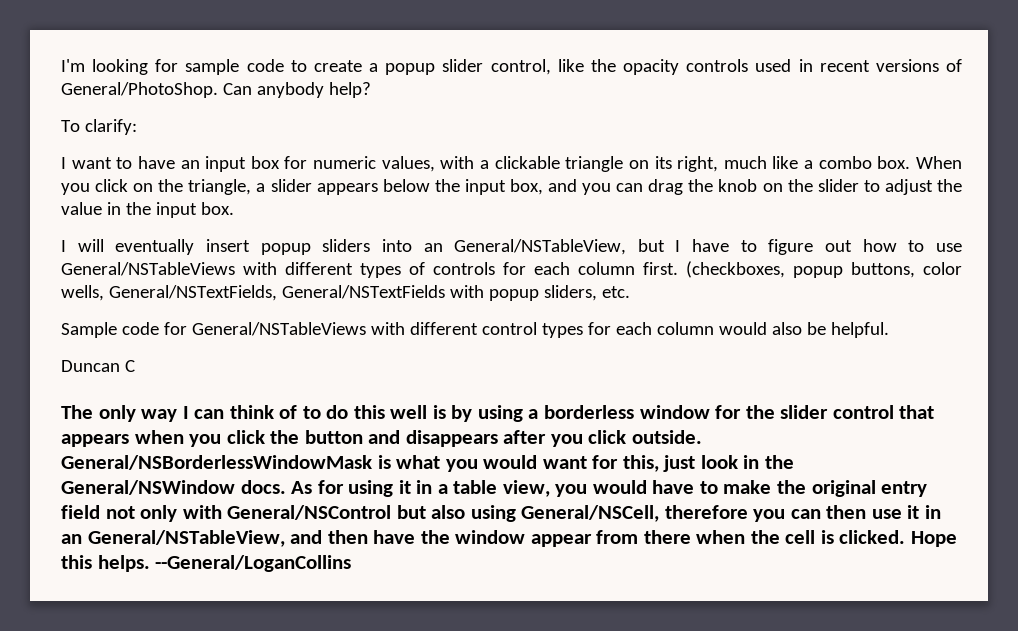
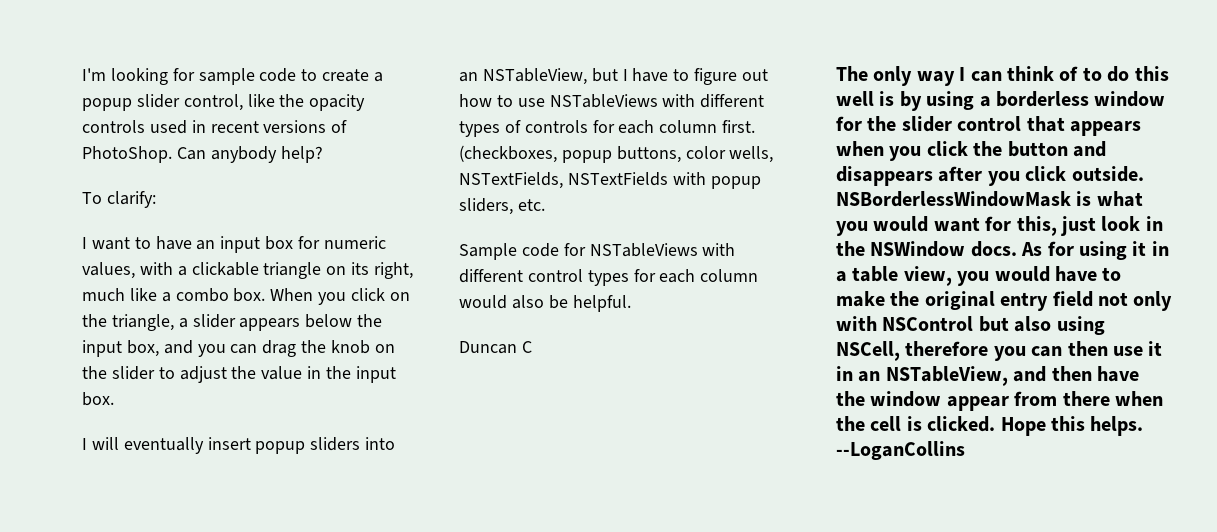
- I'm looking for sample code to create a popup slider control, like the opacity controls used in recent versions of General/PhotoShop.
+ I'm looking for sample code to create a popup slider control, like the opacity controls used in recent versions of PhotoShop.
- I will eventually insert popup sliders into an General/NSTableView, but I have to figure out how to use General/NSTableViews with different types of controls for each column first.
+ I will eventually insert popup sliders into an NSTableView, but I have to figure out how to use NSTableViews with different types of controls for each column first.
- (checkboxes, popup buttons, color wells, General/NSTextFields, General/NSTextFields with popup sliders, etc.
+ (checkboxes, popup buttons, color wells, NSTextFields, NSTextFields with popup sliders, etc.
- Sample code for General/NSTableViews with different control types for each column would also be helpful.
+ Sample code for NSTableViews with different control types for each column would also be helpful.
- General/NSBorderlessWindowMask is what you would want for this, just look in the General/NSWindow docs.
+ NSBorderlessWindowMask is what you would want for this, just look in the NSWindow docs.
- As for using it in a table view, you would have to make the original entry field not only with General/NSControl but also using General/NSCell, therefore you can then use it in an General/NSTableView, and then have the window appear from there when the cell is clicked.
+ As for using it in a table view, you would have to make the original entry field not only with NSControl but also using NSCell, therefore you can then use it in an NSTableView, and then have the window appear from there when the cell is clicked.
- --General/LoganCollins
+ --LoganCollins

